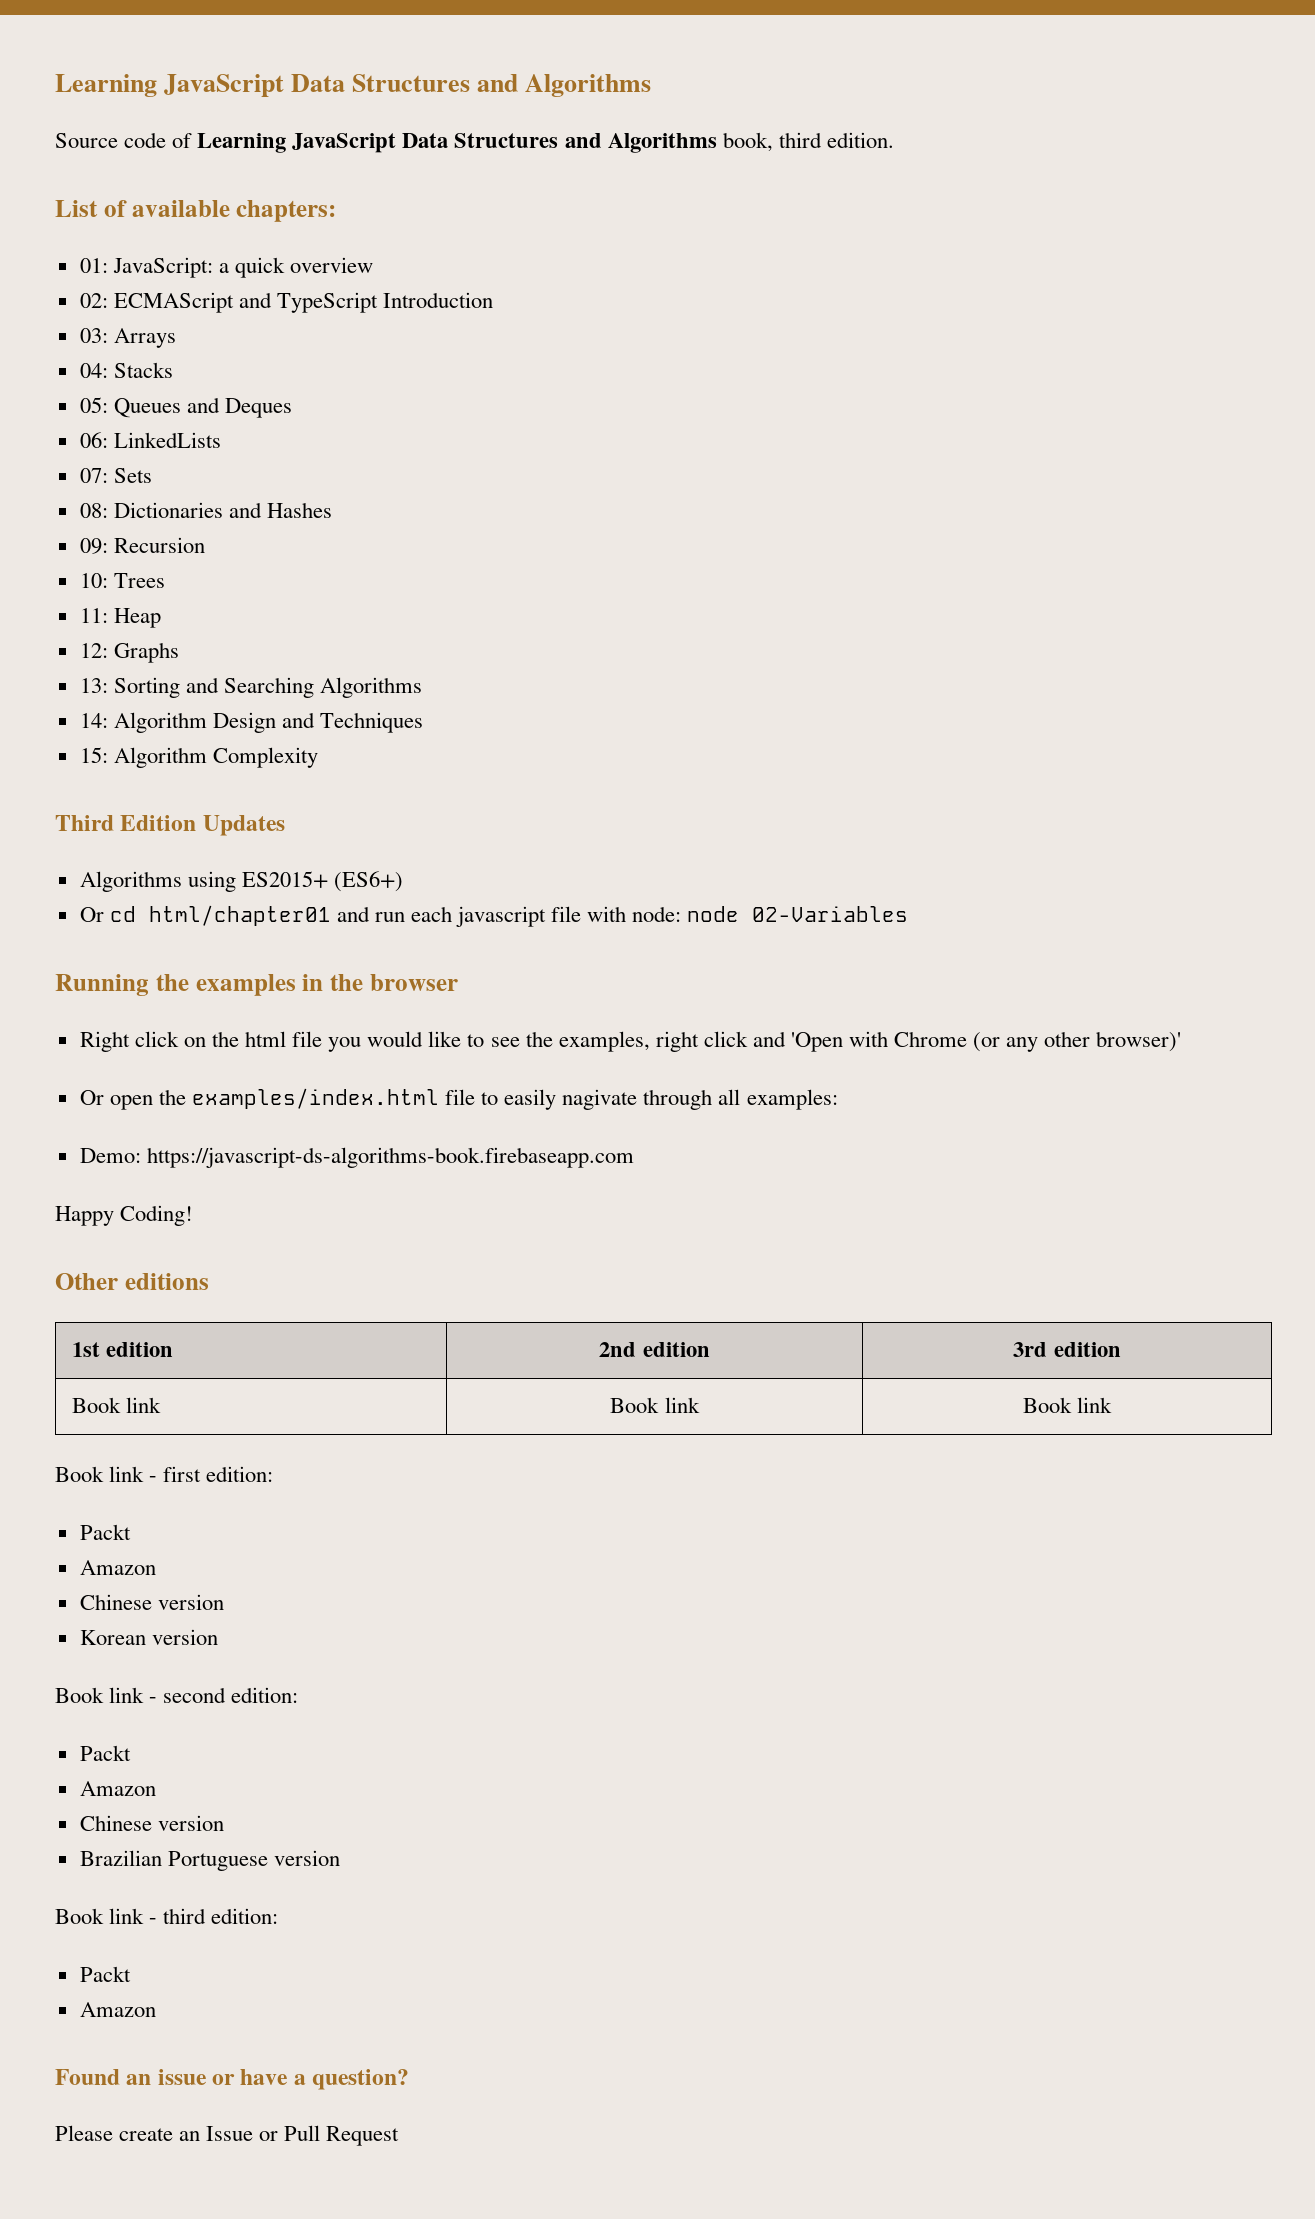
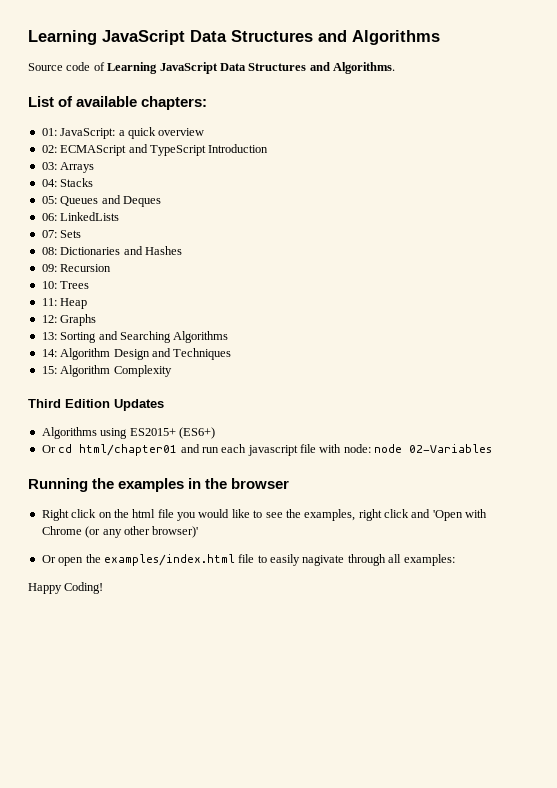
- Source code of Learning JavaScript Data Structures and Algorithms book, third edition.
+ Source code of Learning JavaScript Data Structures and Algorithms.
- Demo: https://javascript-ds-algorithms-book.firebaseapp.com
- Other editions
- 1st edition | 2nd edition | 3rd edition
- Book link | Book link | Book link
- Book link - first edition:
- Packt
- Amazon
- Chinese version
- Korean version
- Book link - second edition:
- Packt
- Amazon
- Chinese version
- Brazilian Portuguese version
- Book link - third edition:
- Packt
- Amazon
- Found an issue or have a question?
- Please create an Issue or Pull Request

